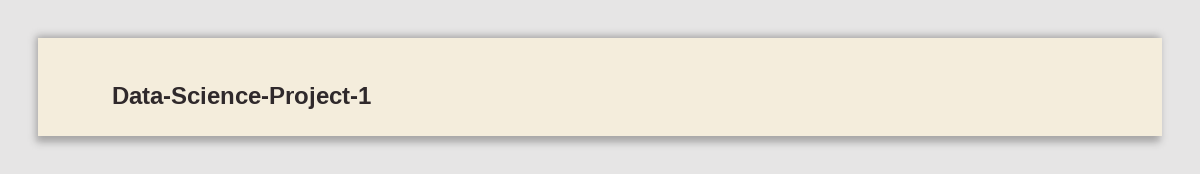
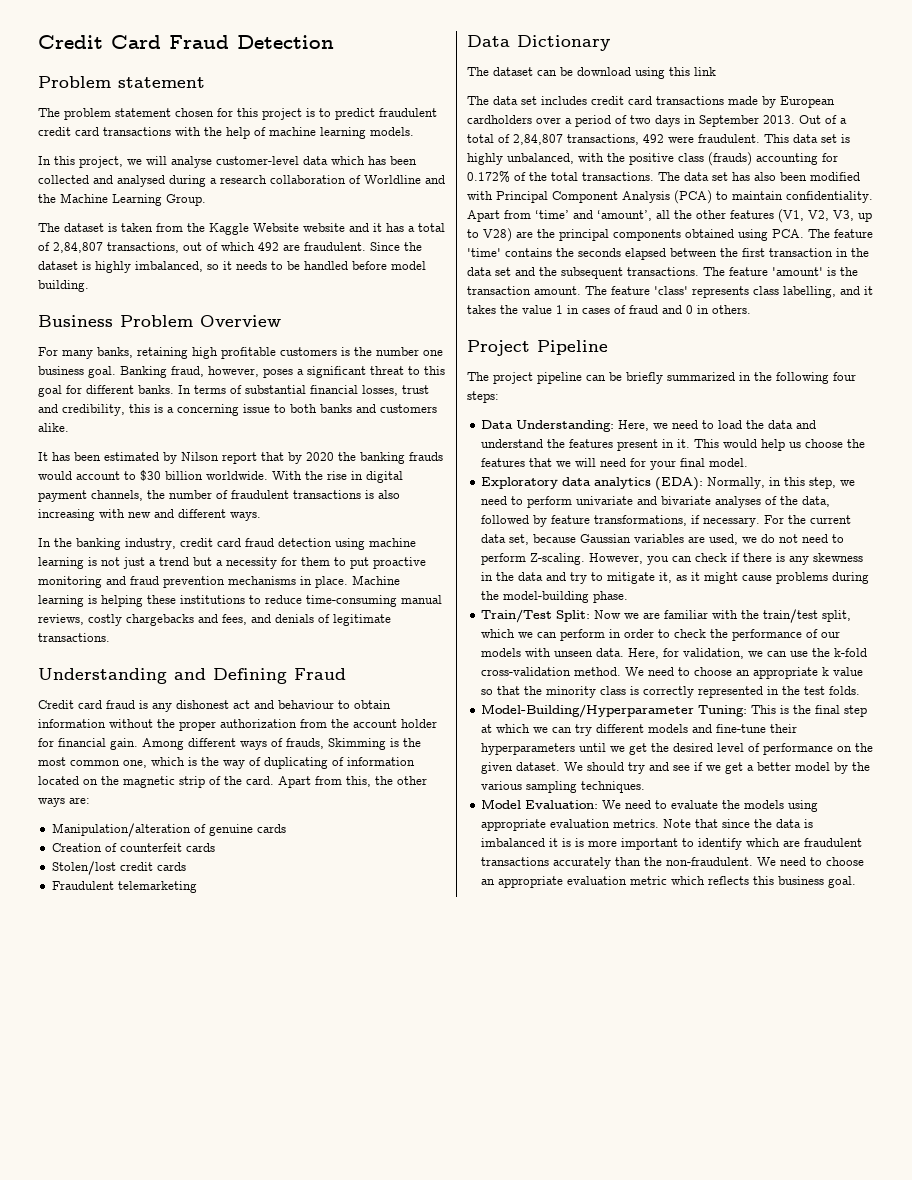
- Data-Science-Project-1
+ Credit Card Fraud Detection
+ Problem statement
+ The problem statement chosen for this project is to predict fraudulent credit card transactions with the help of machine learning models.
+ In this project, we will analyse customer-level data which has been collected and analysed during a research collaboration of Worldline and the Machine Learning Group.
+ The dataset is taken from the Kaggle Website website and it has a total of 2,84,807 transactions, out of which 492 are fraudulent. Since the dataset is highly imbalanced, so it needs to be handled before model building.
+ Business Problem Overview
+ For many banks, retaining high profitable customers is the number one business goal. Banking fraud, however, poses a significant threat to this goal for different banks. In terms of substantial financial losses, trust and credibility, this is a concerning issue to both banks and customers alike.
+ It has been estimated by Nilson report that by 2020 the banking frauds would account to $30 billion worldwide. With the rise in digital payment channels, the number of fraudulent transactions is also increasing with new and different ways.
+ In the banking industry, credit card fraud detection using machine learning is not just a trend but a necessity for them to put proactive monitoring and fraud prevention mechanisms in place. Machine learning is helping these institutions to reduce time-consuming manual reviews, costly chargebacks and fees, and denials of legitimate transactions.
+ Understanding and Defining Fraud
+ Credit card fraud is any dishonest act and behaviour to obtain information without the proper authorization from the account holder for financial gain. Among different ways of frauds, Skimming is the most common one, which is the way of duplicating of information located on the magnetic strip of the card. Apart from this, the other ways are:
+ Manipulation/alteration of genuine cards
+ Creation of counterfeit cards
+ Stolen/lost credit cards
+ Fraudulent telemarketing
+ Data Dictionary
+ The dataset can be download using this link
+ The data set includes credit card transactions made by European cardholders over a period of two days in September 2013. Out of a total of 2,84,807 transactions, 492 were fraudulent. This data set is highly unbalanced, with the positive class (frauds) accounting for 0.172% of the total transactions. The data set has also been modified with Principal Component Analysis (PCA) to maintain confidentiality. Apart from ‘time’ and ‘amount’, all the other features (V1, V2, V3, up to V28) are the principal components obtained using PCA. The feature 'time' contains the seconds elapsed between the first transaction in the data set and the subsequent transactions. The feature 'amount' is the transaction amount. The feature 'class' represents class labelling, and it takes the value 1 in cases of fraud and 0 in others.
+ Project Pipeline
+ The project pipeline can be briefly summarized in the following four steps:
+ Data Understanding: Here, we need to load the data and understand the features present in it. This would help us choose the features that we will need for your final model.
+ Exploratory data analytics (EDA): Normally, in this step, we need to perform univariate and bivariate analyses of the data, followed by feature transformations, if necessary. For the current data set, because Gaussian variables are used, we do not need to perform Z-scaling. However, you can check if there is any skewness in the data and try to mitigate it, as it might cause problems during the model-building phase.
+ Train/Test Split: Now we are familiar with the train/test split, which we can perform in order to check the performance of our models with unseen data. Here, for validation, we can use the k-fold cross-validation method. We need to choose an appropriate k value so that the minority class is correctly represented in the test folds.
+ Model-Building/Hyperparameter Tuning: This is the final step at which we can try different models and fine-tune their hyperparameters until we get the desired level of performance on the given dataset. We should try and see if we get a better model by the various sampling techniques.
+ Model Evaluation: We need to evaluate the models using appropriate evaluation metrics. Note that since the data is imbalanced it is is more important to identify which are fraudulent transactions accurately than the non-fraudulent. We need to choose an appropriate evaluation metric which reflects this business goal.

